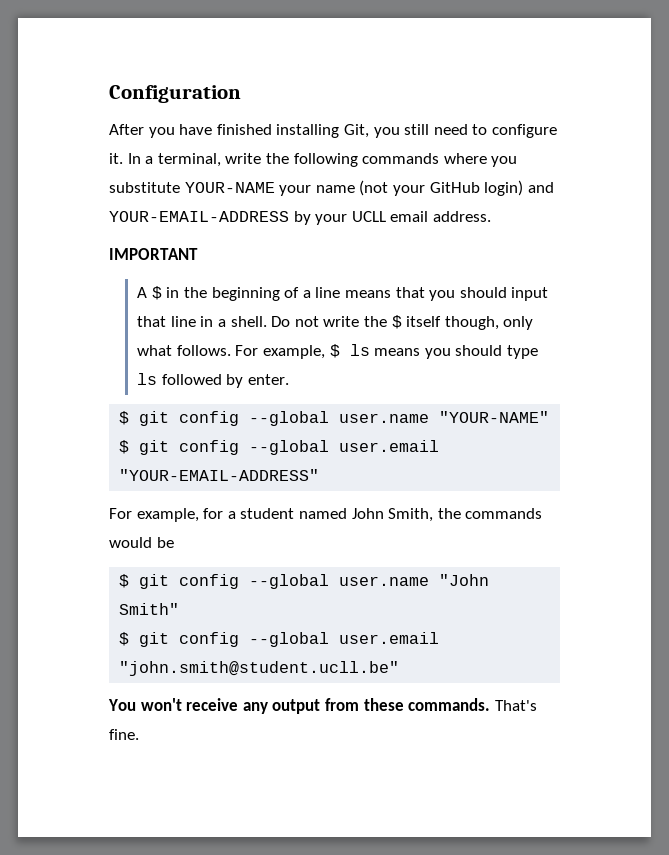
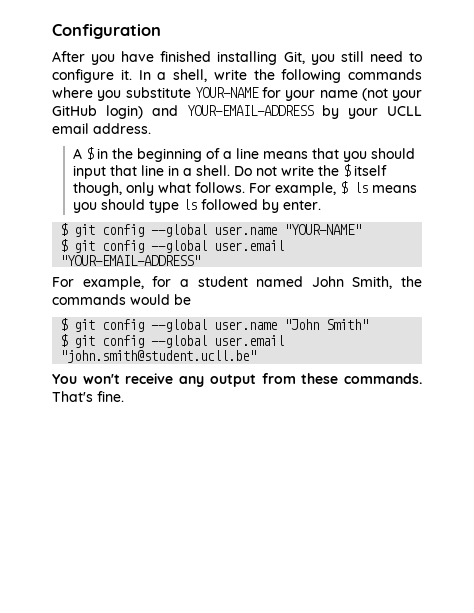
- In a terminal, write the following commands where you substitute YOUR-NAME your name (not your GitHub login) and YOUR-EMAIL-ADDRESS by your UCLL email address.
+ In a shell, write the following commands where you substitute YOUR-NAME for your name (not your GitHub login) and YOUR-EMAIL-ADDRESS by your UCLL email address.
- IMPORTANT

